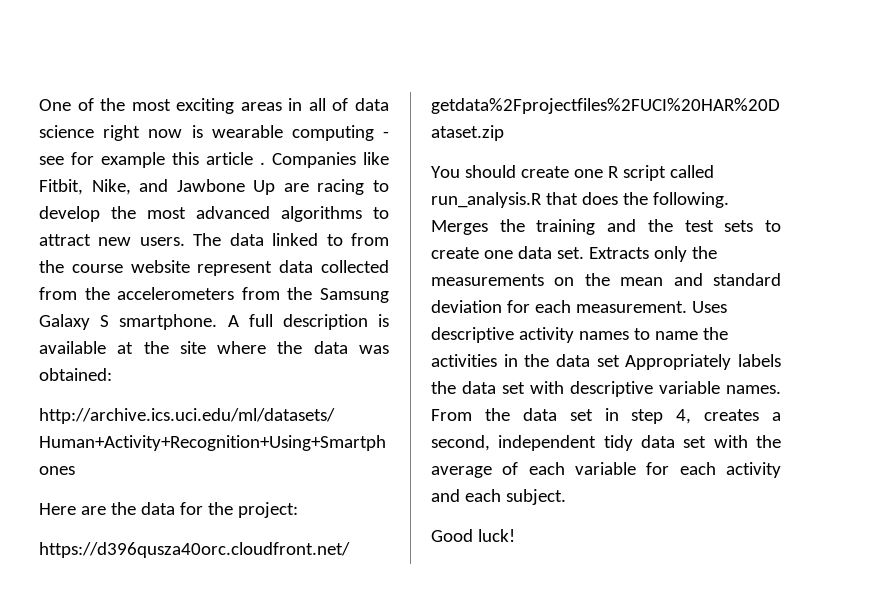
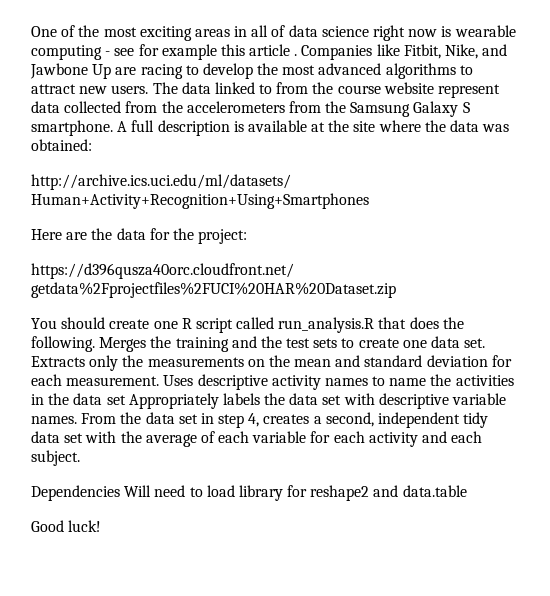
+ Dependencies Will need to load library for reshape2 and data.table

